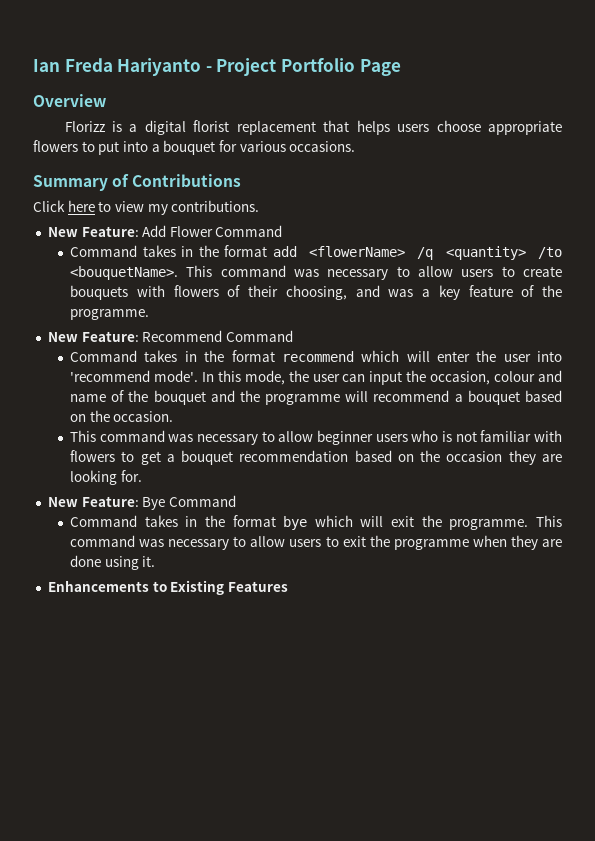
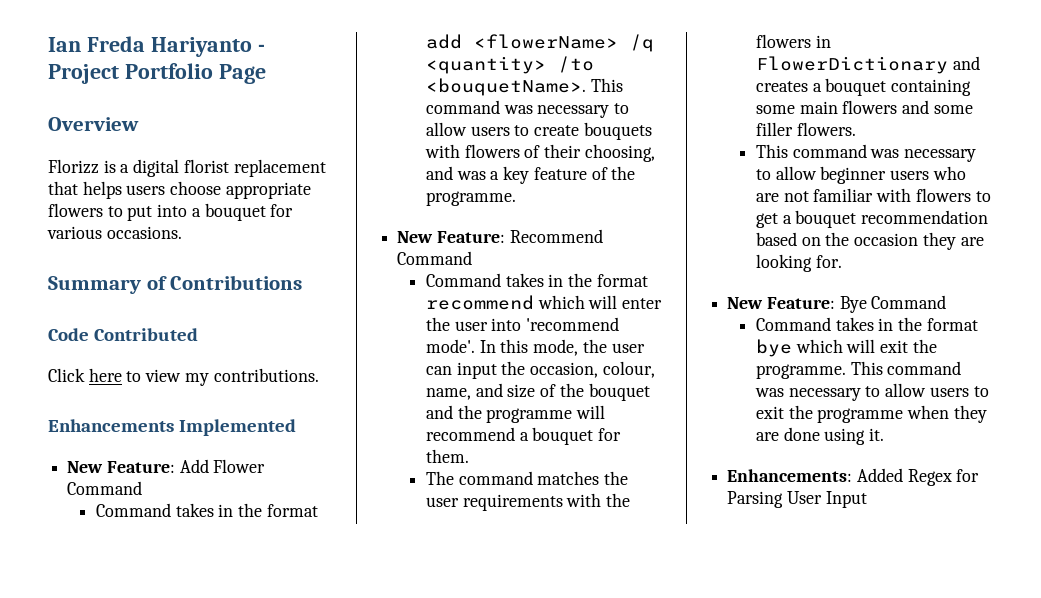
+ Code Contributed
+ Enhancements Implemented
- In this mode, the user can input the occasion, colour and name of the bouquet and the programme will recommend a bouquet based on the occasion.
+ In this mode, the user can input the occasion, colour, name, and size of the bouquet and the programme will recommend a bouquet for them.
+ The command matches the user requirements with the flowers in FlowerDictionary and creates a bouquet containing some main flowers and some filler flowers.
- This command was necessary to allow beginner users who is not familiar with flowers to get a bouquet recommendation based on the occasion they are looking for.
+ This command was necessary to allow beginner users who are not familiar with flowers to get a bouquet recommendation based on the occasion they are looking for.
- Enhancements to Existing Features
+ Enhancements: Added Regex for Parsing User Input

